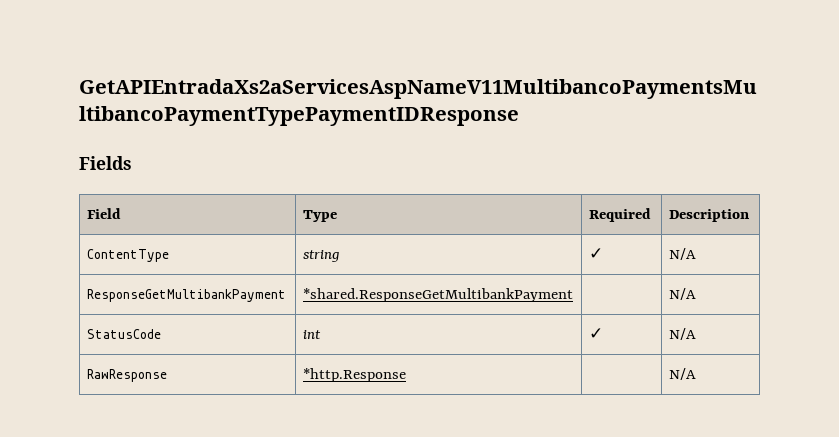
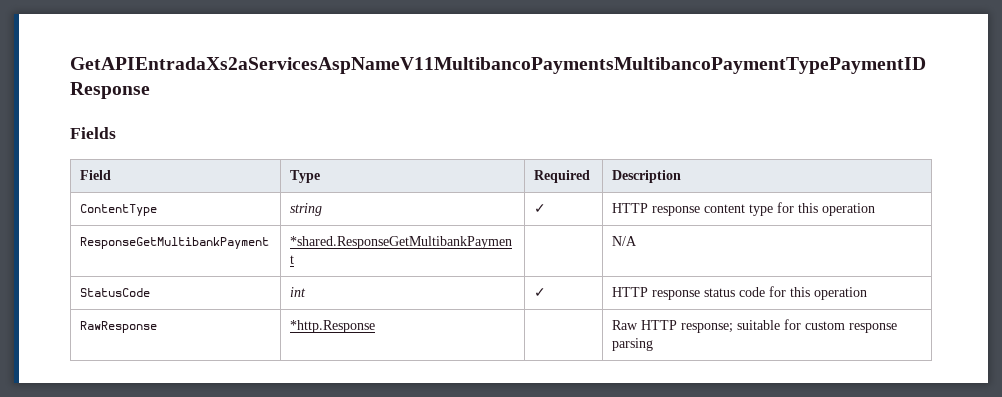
- ContentType | string | ✓ | N/A
+ ContentType | string | ✓ | HTTP response content type for this operation
- StatusCode | int | ✓ | N/A
- RawResponse | *http.Response | | N/A
+ StatusCode | int | ✓ | HTTP response status code for this operation
+ RawResponse | *http.Response | | Raw HTTP response; suitable for custom response parsing

